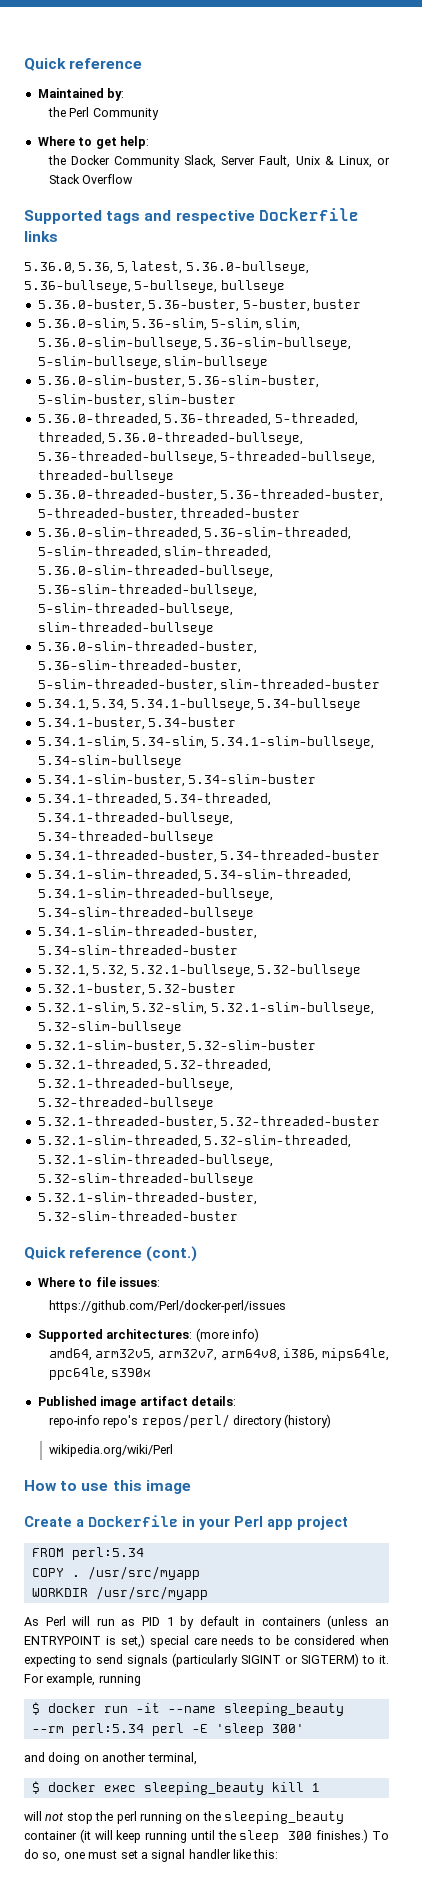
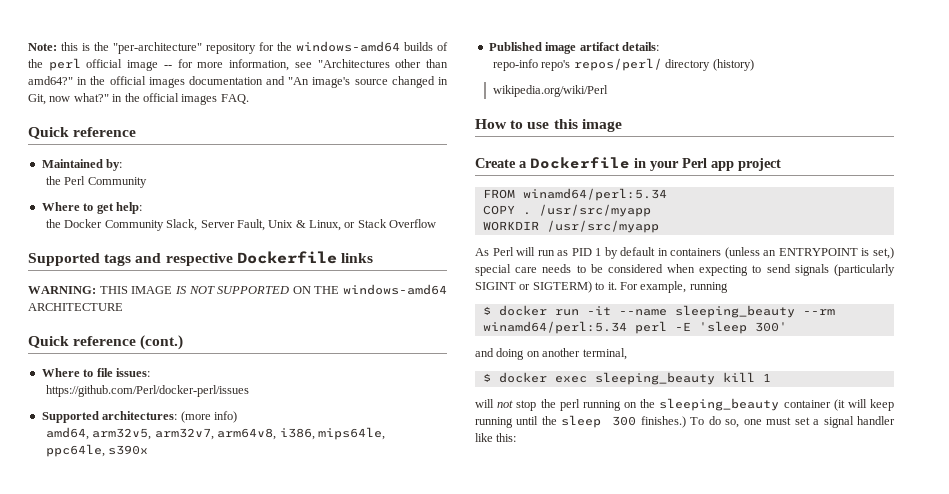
+ Note: this is the "per-architecture" repository for the windows-amd64 builds of the perl official image -- for more information, see "Architectures other than amd64?" in the official images documentation and "An image's source changed in Git, now what?" in the official images FAQ.
- 5.36.0, 5.36, 5, latest, 5.36.0-bullseye, 5.36-bullseye, 5-bullseye, bullseye
- 5.36.0-buster, 5.36-buster, 5-buster, buster
- 5.36.0-slim, 5.36-slim, 5-slim, slim, 5.36.0-slim-bullseye, 5.36-slim-bullseye, 5-slim-bullseye, slim-bullseye
- 5.36.0-slim-buster, 5.36-slim-buster, 5-slim-buster, slim-buster
- 5.36.0-threaded, 5.36-threaded, 5-threaded, threaded, 5.36.0-threaded-bullseye, 5.36-threaded-bullseye, 5-threaded-bullseye, threaded-bullseye
- 5.36.0-threaded-buster, 5.36-threaded-buster, 5-threaded-buster, threaded-buster
- 5.36.0-slim-threaded, 5.36-slim-threaded, 5-slim-threaded, slim-threaded, 5.36.0-slim-threaded-bullseye, 5.36-slim-threaded-bullseye, 5-slim-threaded-bullseye, slim-threaded-bullseye
- 5.36.0-slim-threaded-buster, 5.36-slim-threaded-buster, 5-slim-threaded-buster, slim-threaded-buster
- 5.34.1, 5.34, 5.34.1-bullseye, 5.34-bullseye
- 5.34.1-buster, 5.34-buster
- 5.34.1-slim, 5.34-slim, 5.34.1-slim-bullseye, 5.34-slim-bullseye
- 5.34.1-slim-buster, 5.34-slim-buster
- 5.34.1-threaded, 5.34-threaded, 5.34.1-threaded-bullseye, 5.34-threaded-bullseye
- 5.34.1-threaded-buster, 5.34-threaded-buster
- 5.34.1-slim-threaded, 5.34-slim-threaded, 5.34.1-slim-threaded-bullseye, 5.34-slim-threaded-bullseye
- 5.34.1-slim-threaded-buster, 5.34-slim-threaded-buster
- 5.32.1, 5.32, 5.32.1-bullseye, 5.32-bullseye
- 5.32.1-buster, 5.32-buster
- 5.32.1-slim, 5.32-slim, 5.32.1-slim-bullseye, 5.32-slim-bullseye
- 5.32.1-slim-buster, 5.32-slim-buster
- 5.32.1-threaded, 5.32-threaded, 5.32.1-threaded-bullseye, 5.32-threaded-bullseye
- 5.32.1-threaded-buster, 5.32-threaded-buster
- 5.32.1-slim-threaded, 5.32-slim-threaded, 5.32.1-slim-threaded-bullseye, 5.32-slim-threaded-bullseye
- 5.32.1-slim-threaded-buster, 5.32-slim-threaded-buster
+ WARNING: THIS IMAGE IS NOT SUPPORTED ON THE windows-amd64 ARCHITECTURE
- FROM perl:5.34
+ FROM winamd64/perl:5.34
- $ docker run -it --name sleeping_beauty --rm perl:5.34 perl -E 'sleep 300'
+ $ docker run -it --name sleeping_beauty --rm winamd64/perl:5.34 perl -E 'sleep 300'

